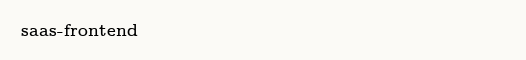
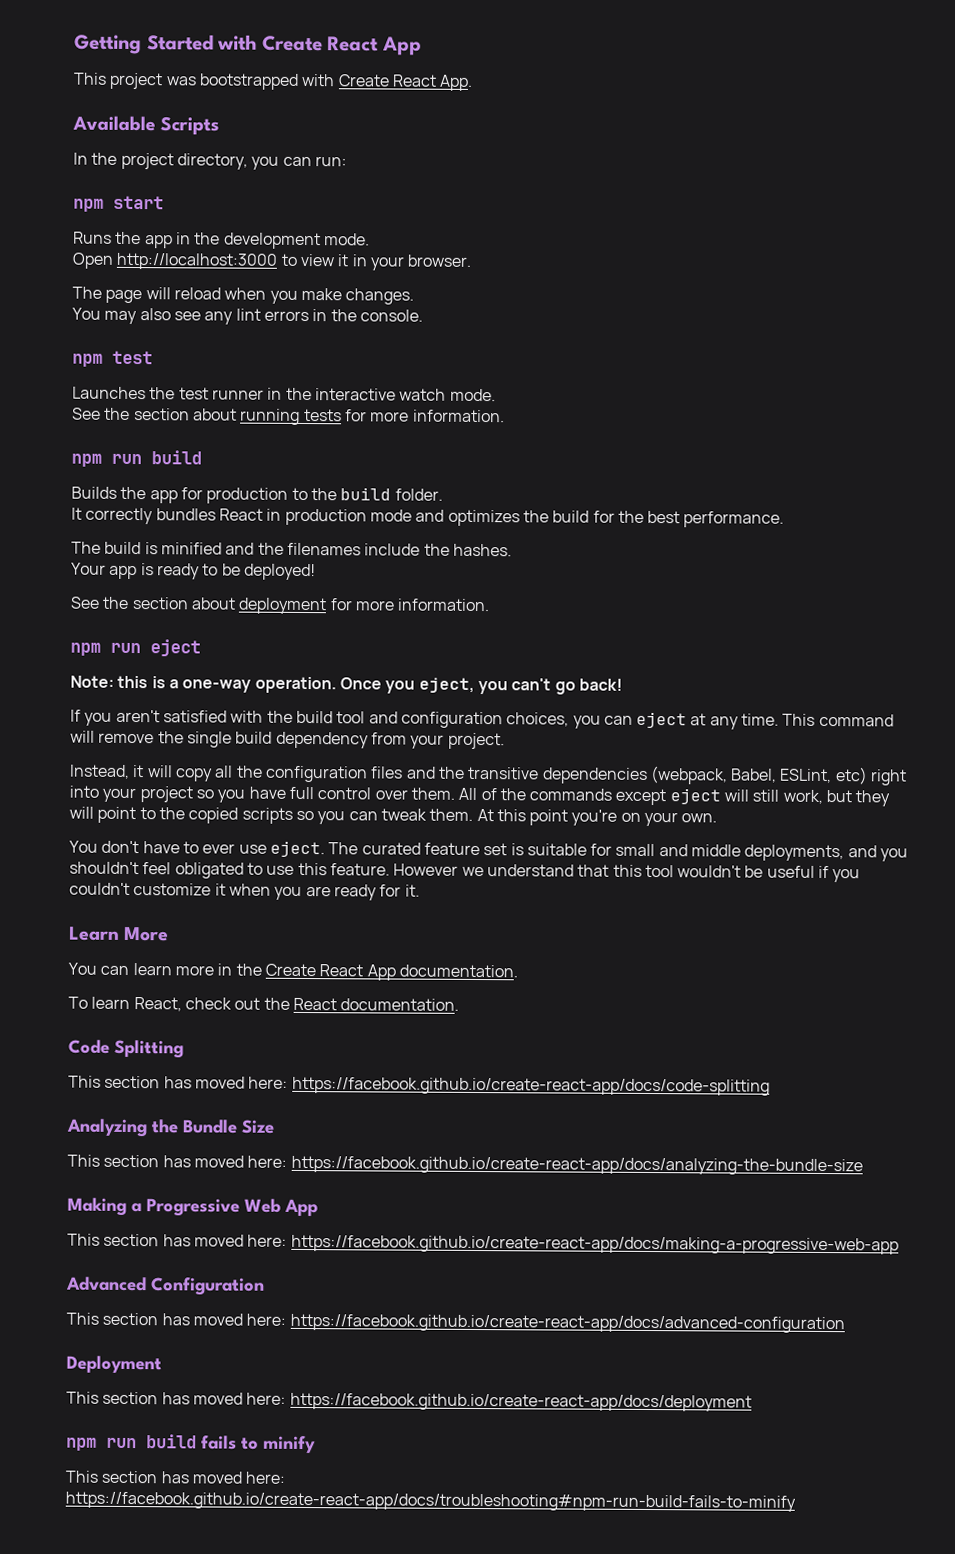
- saas-frontend
+ Getting Started with Create React App
+ This project was bootstrapped with Create React App.
+ Available Scripts
+ In the project directory, you can run:
+ npm start
+ Runs the app in the development mode.
+ Open http://localhost:3000 to view it in your browser.
+ The page will reload when you make changes.
+ You may also see any lint errors in the console.
+ npm test
+ Launches the test runner in the interactive watch mode.
+ See the section about running tests for more information.
+ npm run build
+ Builds the app for production to the build folder.
+ It correctly bundles React in production mode and optimizes the build for the best performance.
+ The build is minified and the filenames include the hashes.
+ Your app is ready to be deployed!
+ See the section about deployment for more information.
+ npm run eject
+ Note: this is a one-way operation. Once you eject, you can't go back!
+ If you aren't satisfied with the build tool and configuration choices, you can eject at any time. This command will remove the single build dependency from your project.
+ Instead, it will copy all the configuration files and the transitive dependencies (webpack, Babel, ESLint, etc) right into your project so you have full control over them. All of the commands except eject will still work, but they will point to the copied scripts so you can tweak them. At this point you're on your own.
+ You don't have to ever use eject. The curated feature set is suitable for small and middle deployments, and you shouldn't feel obligated to use this feature. However we understand that this tool wouldn't be useful if you couldn't customize it when you are ready for it.
+ Learn More
+ You can learn more in the Create React App documentation.
+ To learn React, check out the React documentation.
+ Code Splitting
+ This section has moved here: https://facebook.github.io/create-react-app/docs/code-splitting
+ Analyzing the Bundle Size
+ This section has moved here: https://facebook.github.io/create-react-app/docs/analyzing-the-bundle-size
+ Making a Progressive Web App
+ This section has moved here: https://facebook.github.io/create-react-app/docs/making-a-progressive-web-app
+ Advanced Configuration
+ This section has moved here: https://facebook.github.io/create-react-app/docs/advanced-configuration
+ Deployment
+ This section has moved here: https://facebook.github.io/create-react-app/docs/deployment
+ npm run build fails to minify
+ This section has moved here: https://facebook.github.io/create-react-app/docs/troubleshooting#npm-run-build-fails-to-minify

